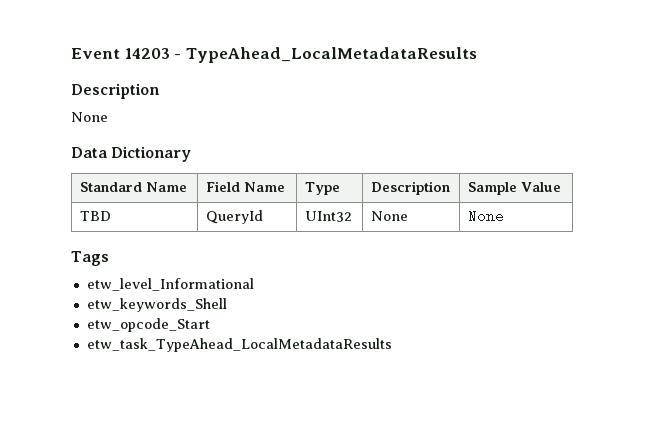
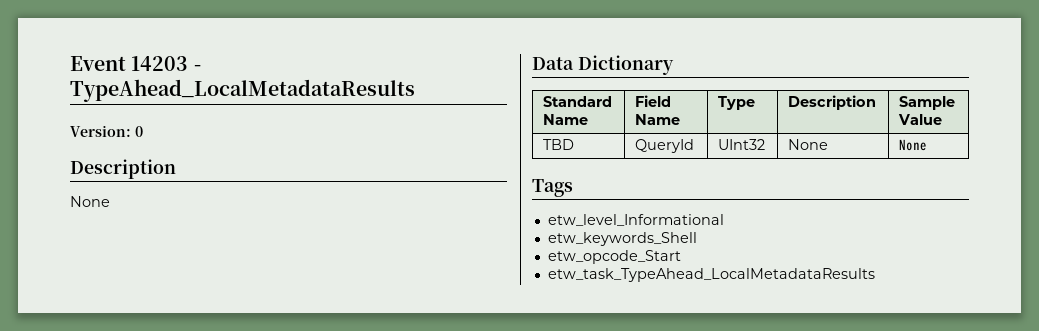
+ Version: 0

